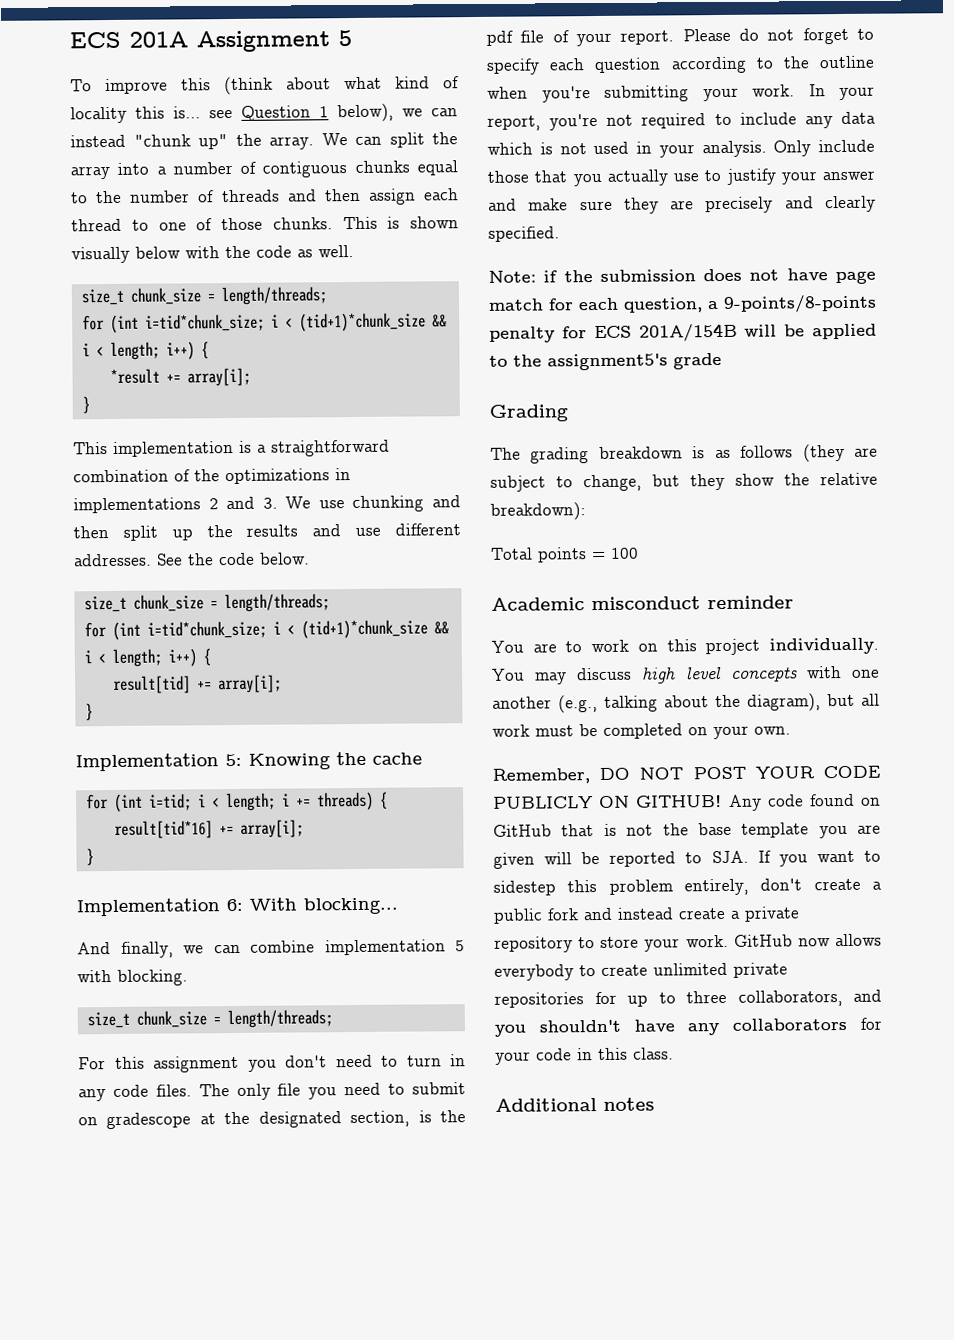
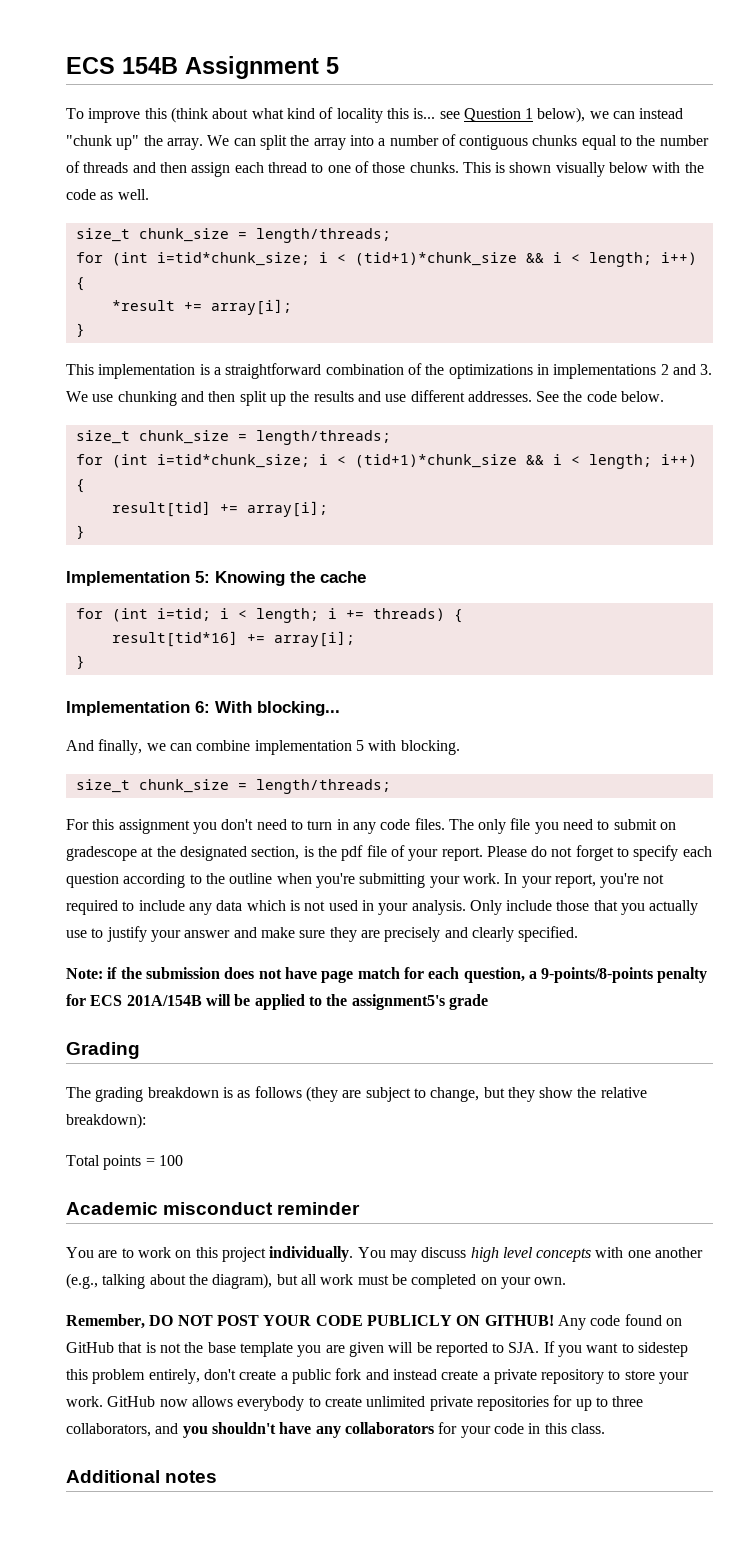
- ECS 201A Assignment 5
+ ECS 154B Assignment 5

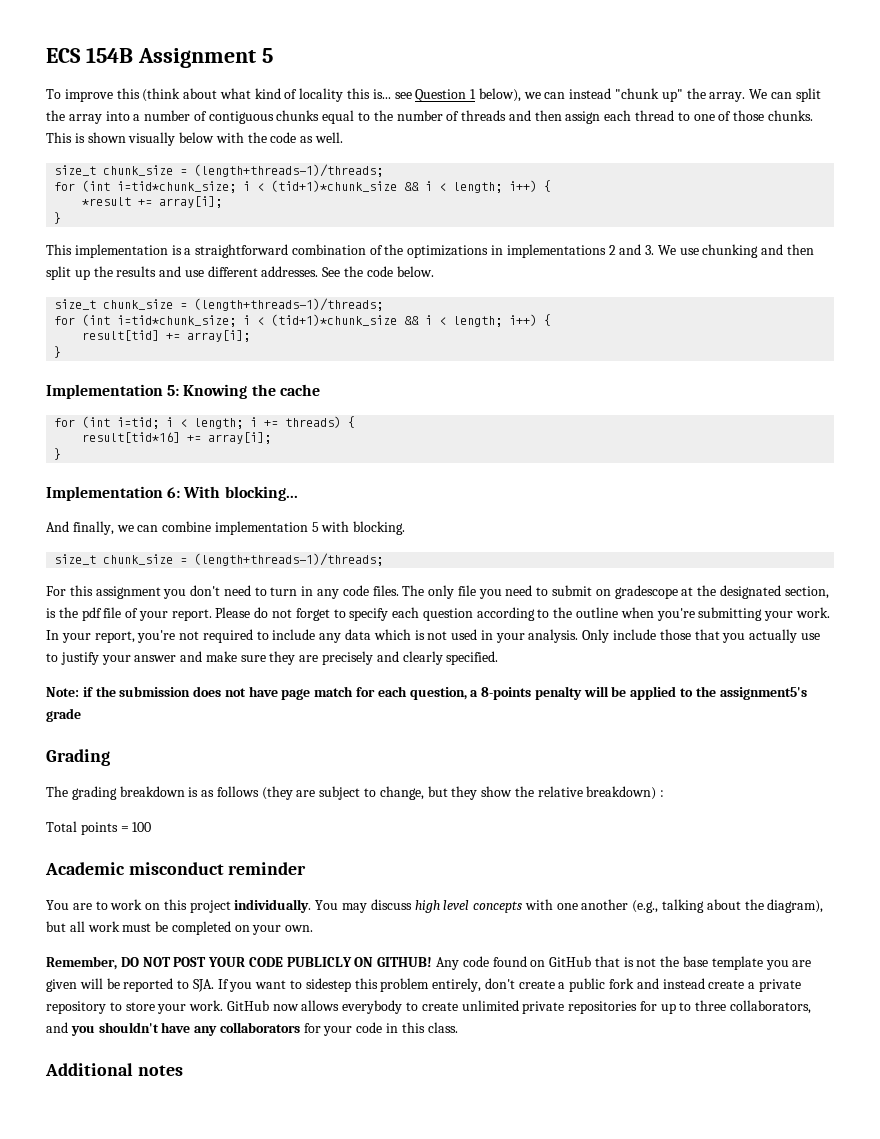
  This is shown visually below with the code as well.
- size_t chunk_size = length/threads;
+ size_t chunk_size = (length+threads-1)/threads;
  See the code below.
- size_t chunk_size = length/threads;
+ size_t chunk_size = (length+threads-1)/threads;
  And finally, we can combine implementation 5 with blocking.
- size_t chunk_size = length/threads;
+ size_t chunk_size = (length+threads-1)/threads;
- Note: if the submission does not have page match for each question, a 9-points/8-points penalty for ECS 201A/154B will be applied to the assignment5's grade
+ Note: if the submission does not have page match for each question, a 8-points penalty will be applied to the assignment5's grade
- The grading breakdown is as follows (they are subject to change, but they show the relative breakdown):
+ The grading breakdown is as follows (they are subject to change, but they show the relative breakdown) :

